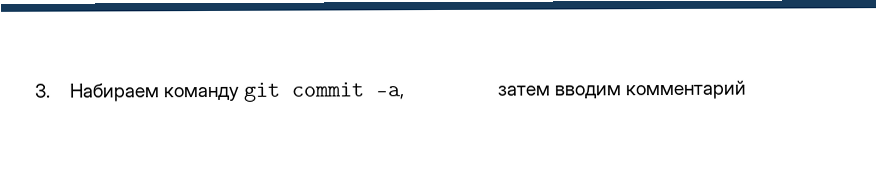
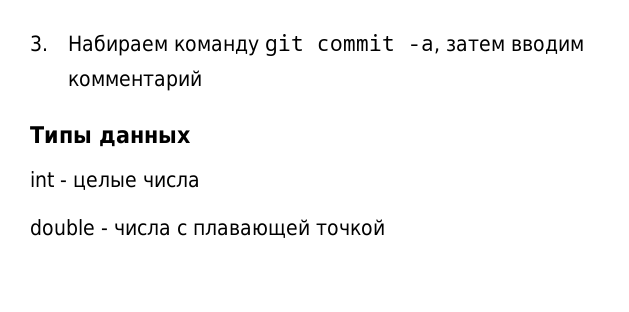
+ Типы данных
+ int - целые числа
+ double - числа с плавающей точкой

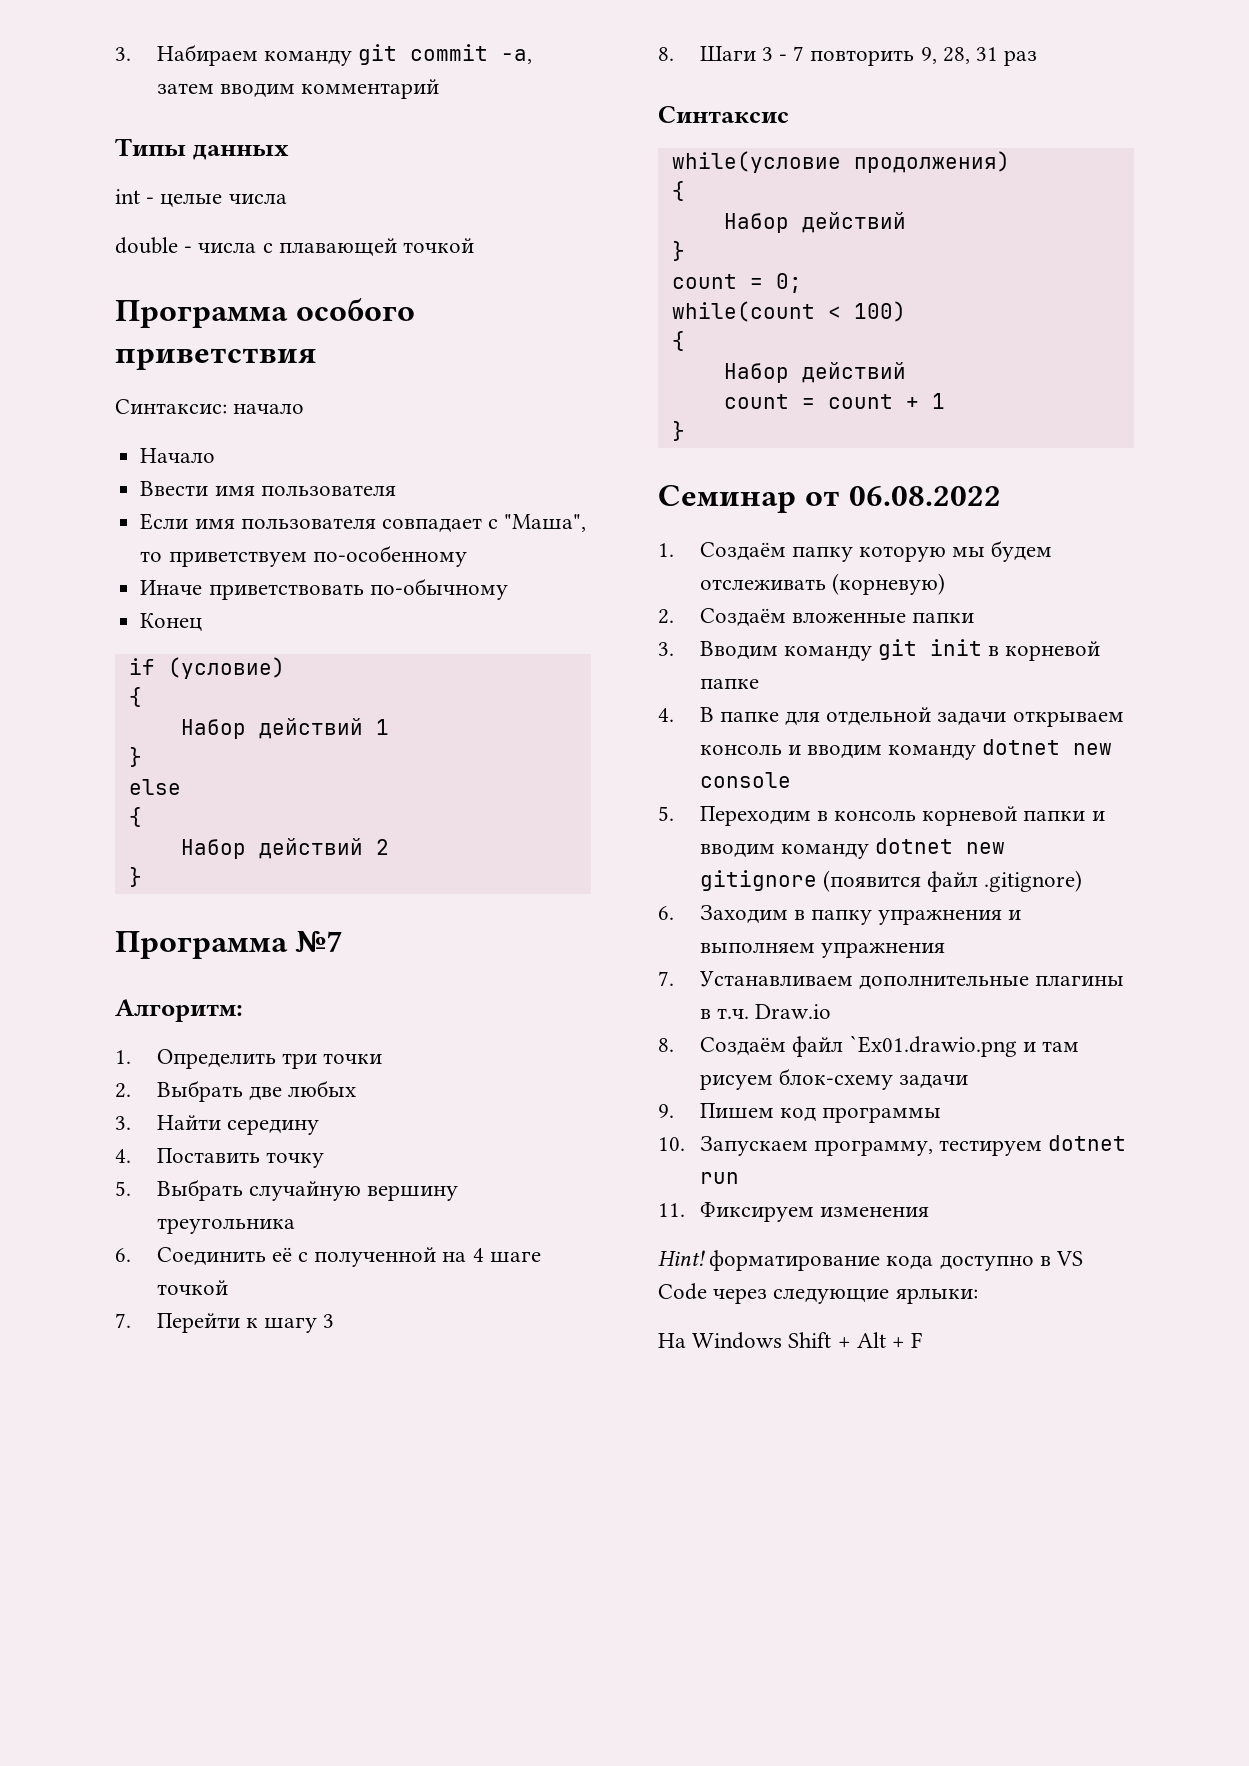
+ Программа особого приветствия
+ Синтаксис: начало
+ Начало
+ Ввести имя пользователя
+ Если имя пользователя совпадает с "Маша", то приветствуем по-особенному
+ Иначе приветствовать по-обычному
+ Конец
+ if (условие)
+ {
+ Набор действий 1
+ }
+ else
+ {
+ Набор действий 2
+ }
+ Программа №7
+ Алгоритм:
+ 1. Определить три точки
+ 2. Выбрать две любых
+ 3. Найти середину
+ 4. Поставить точку
+ 5. Выбрать случайную вершину треугольника
+ 6. Соединить её с полученной на 4 шаге точкой
+ 7. Перейти к шагу 3
+ 8. Шаги 3 - 7 повторить 9, 28, 31 раз
+ Синтаксис
+ while(условие продолжения)
+ {
+ Набор действий
+ }
+ count = 0;
+ while(count < 100)
+ {
+ Набор действий
+ count = count + 1
+ }
+ Семинар от 06.08.2022
+ 1. Создаём папку которую мы будем отслеживать (корневую)
+ 2. Создаём вложенные папки
+ 3. Вводим команду git init в корневой папке
+ 4. В папке для отдельной задачи открываем консоль и вводим команду dotnet new console
+ 5. Переходим в консоль корневой папки и вводим команду dotnet new gitignore (появится файл .gitignore)
+ 6. Заходим в папку упражнения и выполняем упражнения
+ 7. Устанавливаем дополнительные плагины в т.ч. Draw.io
+ 8. Создаём файл `Ex01.drawio.png и там рисуем блок-схему задачи
+ 9. Пишем код программы
+ 10. Запускаем программу, тестируем dotnet run
+ 11. Фиксируем изменения
+ Hint! форматирование кода доступно в VS Code через следующие ярлыки:
+ На Windows Shift + Alt + F

